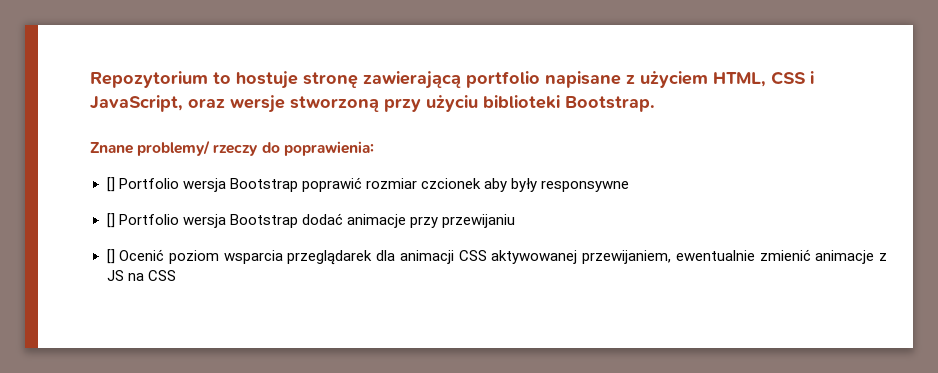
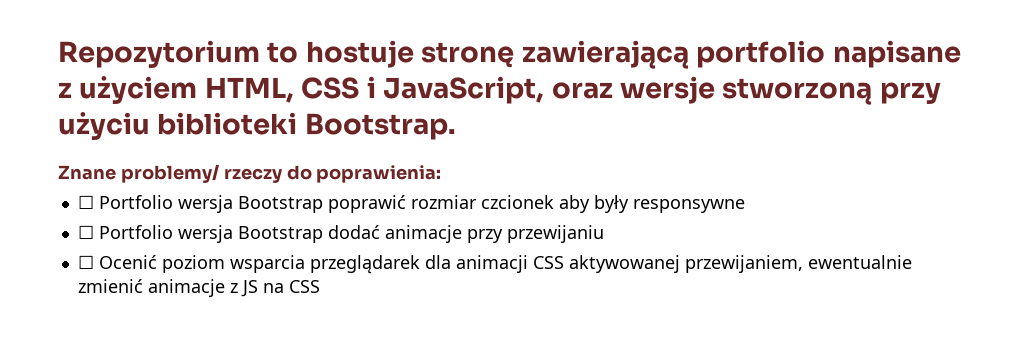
- [] Portfolio wersja Bootstrap poprawić rozmiar czcionek aby były responsywne
+ ☐ Portfolio wersja Bootstrap poprawić rozmiar czcionek aby były responsywne
- [] Portfolio wersja Bootstrap dodać animacje przy przewijaniu
+ ☐ Portfolio wersja Bootstrap dodać animacje przy przewijaniu
- [] Ocenić poziom wsparcia przeglądarek dla animacji CSS aktywowanej przewijaniem, ewentualnie zmienić animacje z JS na CSS
+ ☐ Ocenić poziom wsparcia przeglądarek dla animacji CSS aktywowanej przewijaniem, ewentualnie zmienić animacje z JS na CSS

